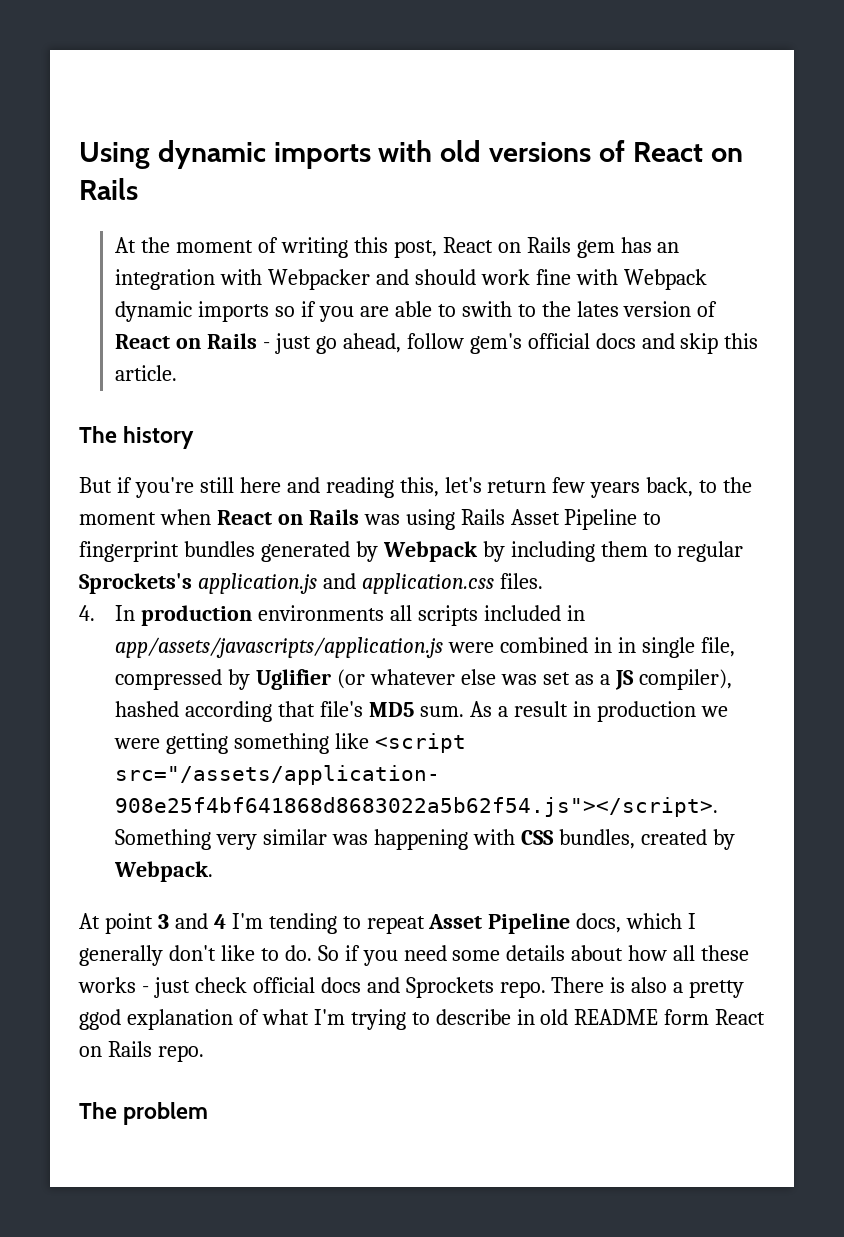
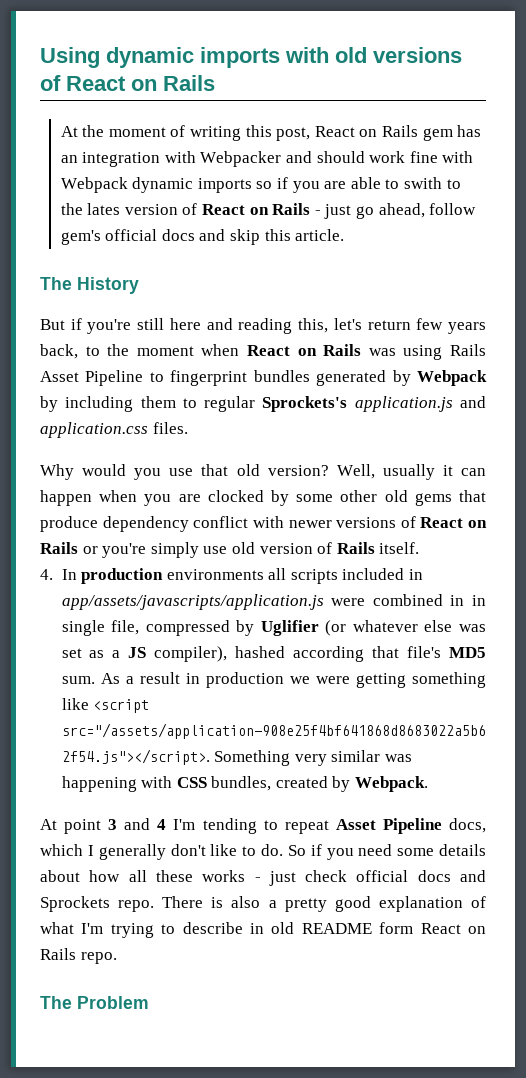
- The history
+ The History
+ Why would you use that old version? Well, usually it can happen when you are clocked by some other old gems that produce dependency conflict with newer versions of React on Rails or you're simply use old version of Rails itself.
- There is also a pretty ggod explanation of what I'm trying to describe in old README form React on Rails repo.
+ There is also a pretty good explanation of what I'm trying to describe in old README form React on Rails repo.
- The problem
+ The Problem

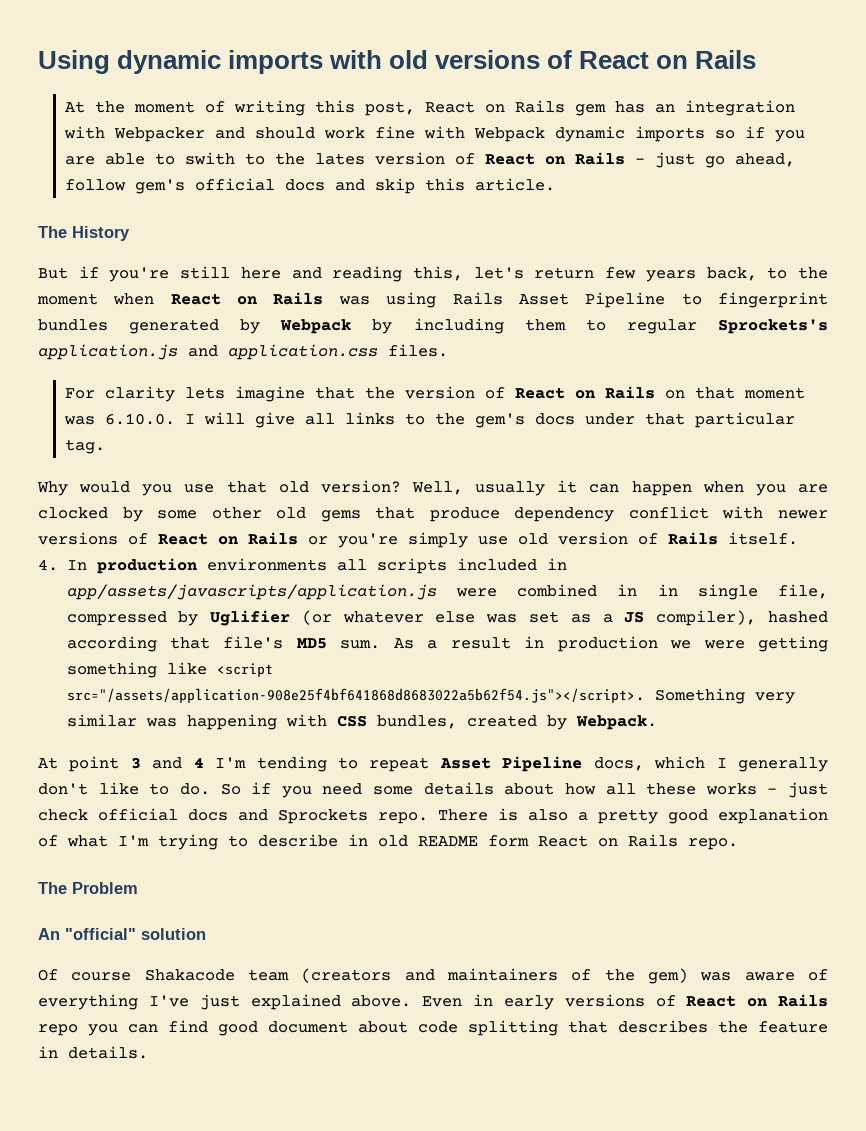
+ For clarity lets imagine that the version of React on Rails on that moment was 6.10.0. I will give all links to the gem's docs under that particular tag.
+ An "official" solution
+ Of course Shakacode team (creators and maintainers of the gem) was aware of everything I've just explained above. Even in early versions of React on Rails repo you can find good document about code splitting that describes the feature in details.

